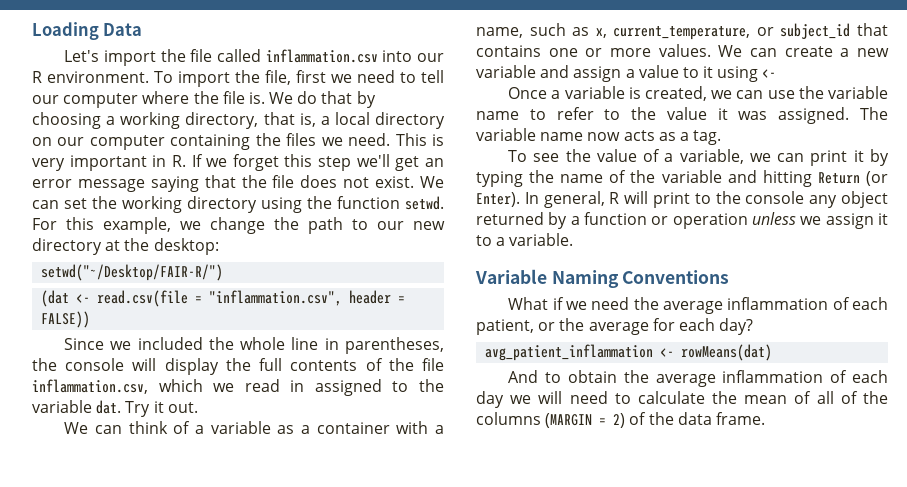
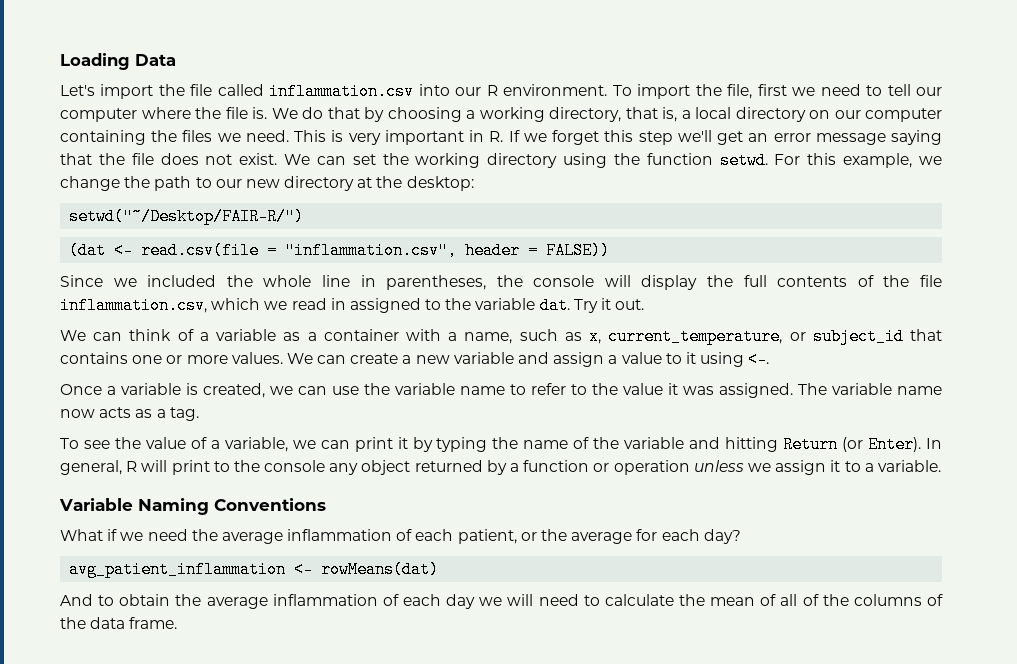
- We can create a new variable and assign a value to it using <-
+ We can create a new variable and assign a value to it using <-.
- And to obtain the average inflammation of each day we will need to calculate the mean of all of the columns (MARGIN = 2) of the data frame.
+ And to obtain the average inflammation of each day we will need to calculate the mean of all of the columns of the data frame.

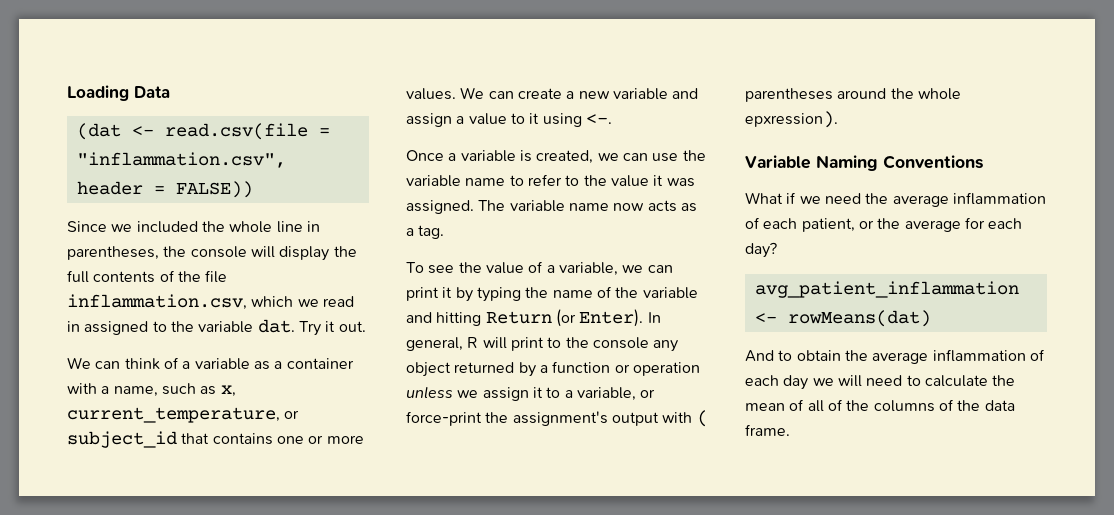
- Let's import the file called inflammation.csv into our R environment. To import the file, first we need to tell our computer where the file is. We do that by choosing a working directory, that is, a local directory on our computer containing the files we need. This is very important in R. If we forget this step we'll get an error message saying that the file does not exist. We can set the working directory using the function setwd. For this example, we change the path to our new directory at the desktop:
- setwd("~/Desktop/FAIR-R/")
- In general, R will print to the console any object returned by a function or operation unless we assign it to a variable.
+ In general, R will print to the console any object returned by a function or operation unless we assign it to a variable, or force-print the assignment's output with ( parentheses around the whole epxression).

